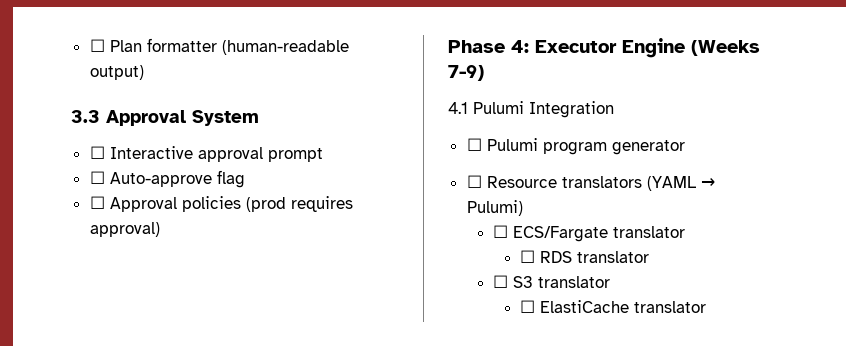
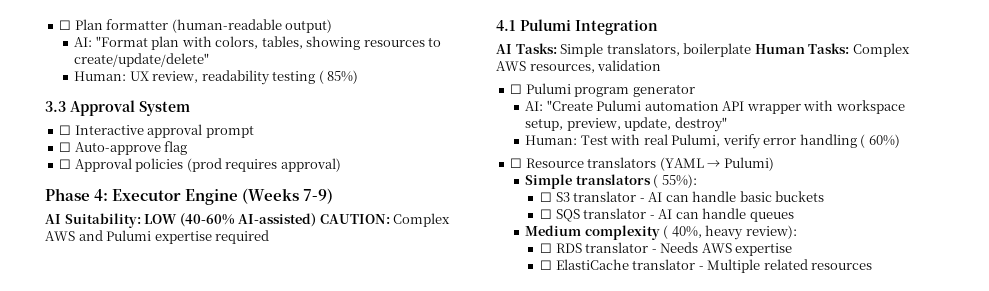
+ AI: "Format plan with colors, tables, showing resources to create/update/delete"
+ Human: UX review, readability testing ( 85%)
+ AI Suitability: LOW (40-60% AI-assisted) CAUTION: Complex AWS and Pulumi expertise required
  4.1 Pulumi Integration
+ AI Tasks: Simple translators, boilerplate Human Tasks: Complex AWS resources, validation
  ☐ Pulumi program generator
+ AI: "Create Pulumi automation API wrapper with workspace setup, preview, update, destroy"
+ Human: Test with real Pulumi, verify error handling ( 60%)
- ☐ ECS/Fargate translator
+ Simple translators ( 55%):
+ ☐ S3 translator - AI can handle basic buckets
+ ☐ SQS translator - AI can handle queues
+ Medium complexity ( 40%, heavy review):
- ☐ RDS translator
- ☐ S3 translator
+ ☐ RDS translator - Needs AWS expertise
- ☐ ElastiCache translator
+ ☐ ElastiCache translator - Multiple related resources

